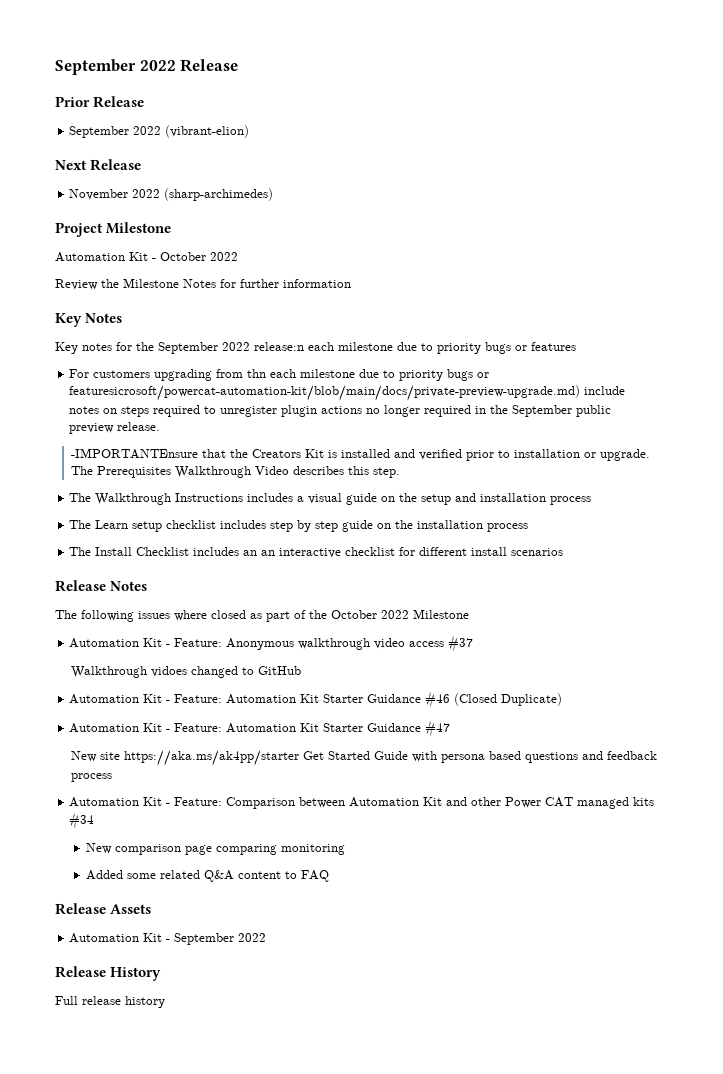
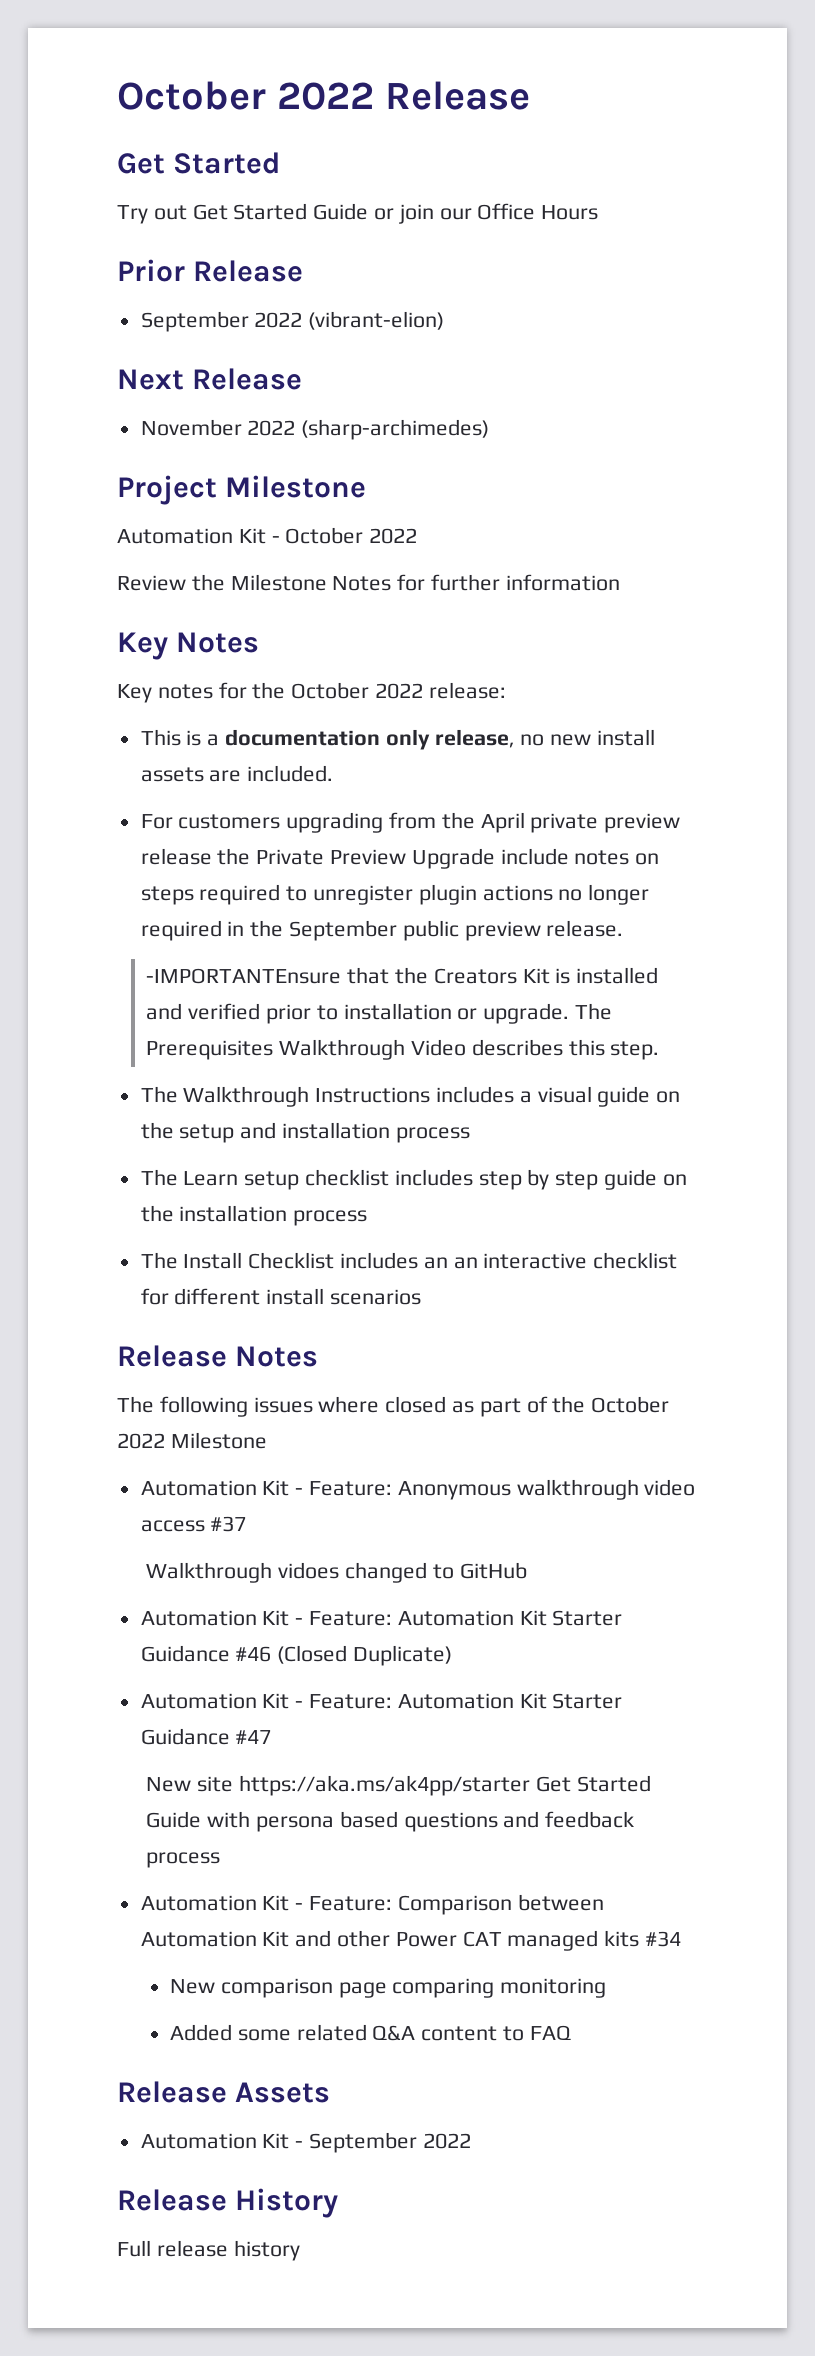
- September 2022 Release
+ October 2022 Release
+ Get Started
+ Try out Get Started Guide or join our Office Hours
- Key notes for the September 2022 release:n each milestone due to priority bugs or features
- For customers upgrading from thn each milestone due to priority bugs or featuresicrosoft/powercat-automation-kit/blob/main/docs/private-preview-upgrade.md) include notes on steps required to unregister plugin actions no longer required in the September public preview release.
+ Key notes for the October 2022 release:
+ This is a documentation only release, no new install assets are included.
+ For customers upgrading from the April private preview release the Private Preview Upgrade include notes on steps required to unregister plugin actions no longer required in the September public preview release.

